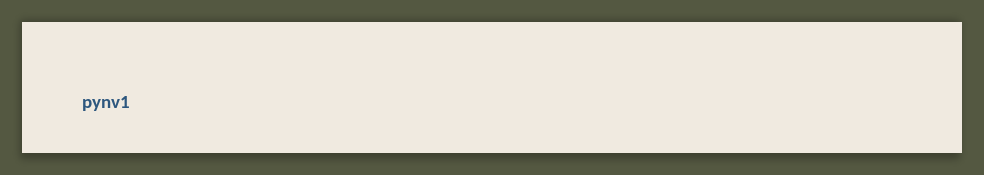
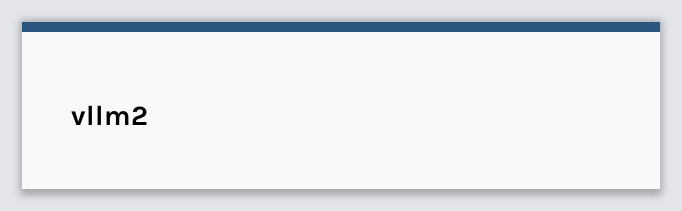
- pynv1
+ vllm2

